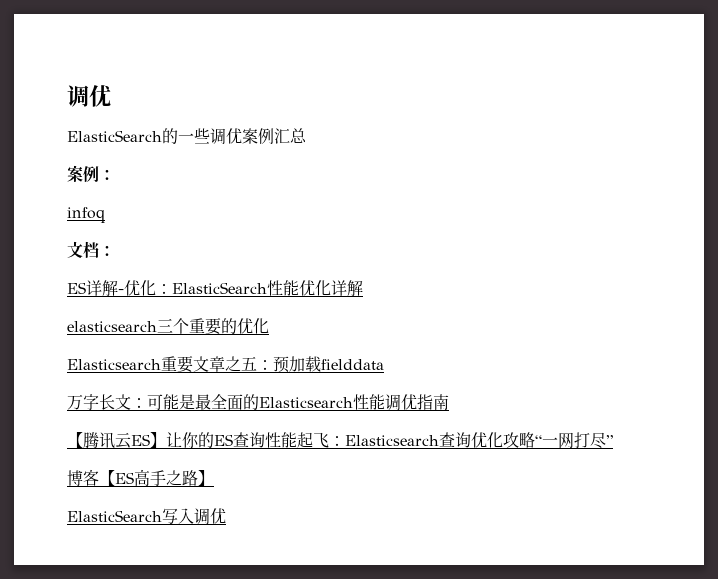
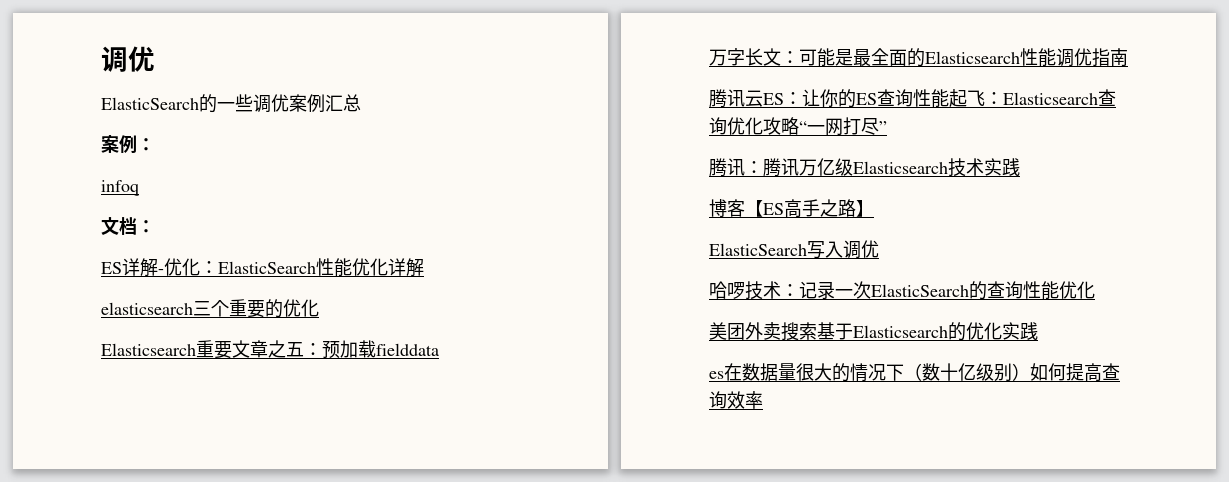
- 【腾讯云ES】让你的ES查询性能起飞：Elasticsearch查询优化攻略“一网打尽”
+ 腾讯云ES：让你的ES查询性能起飞：Elasticsearch查询优化攻略“一网打尽”
+ 腾讯：腾讯万亿级Elasticsearch技术实践
+ 哈啰技术：记录一次ElasticSearch的查询性能优化
+ 美团外卖搜索基于Elasticsearch的优化实践
+ es在数据量很大的情况下（数十亿级别）如何提高查询效率

